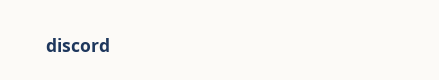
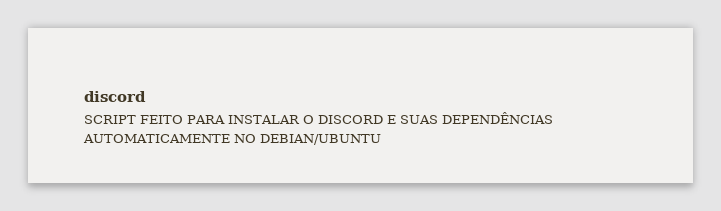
+ SCRIPT FEITO PARA INSTALAR O DISCORD E SUAS DEPENDÊNCIAS AUTOMATICAMENTE NO DEBIAN/UBUNTU

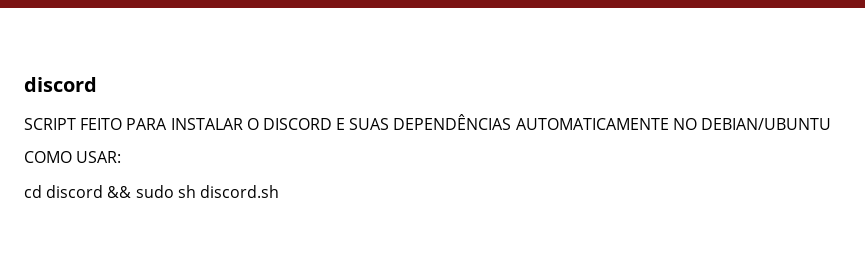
+ COMO USAR:
+ cd discord && sudo sh discord.sh

